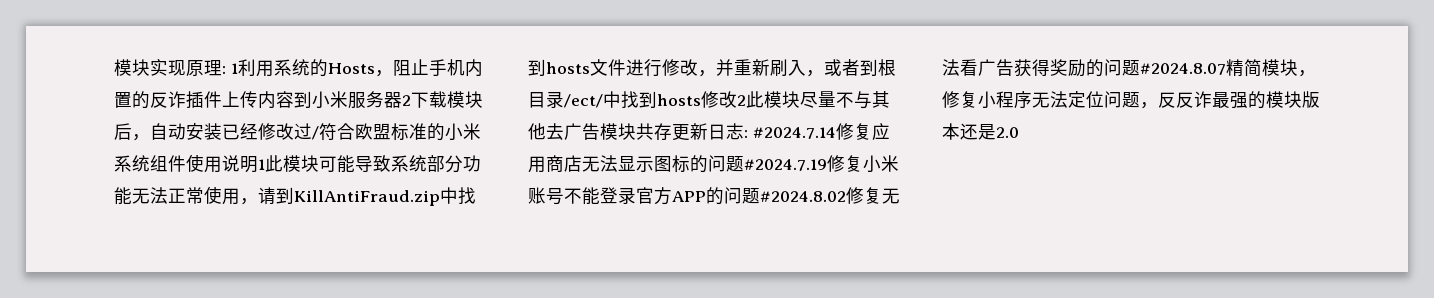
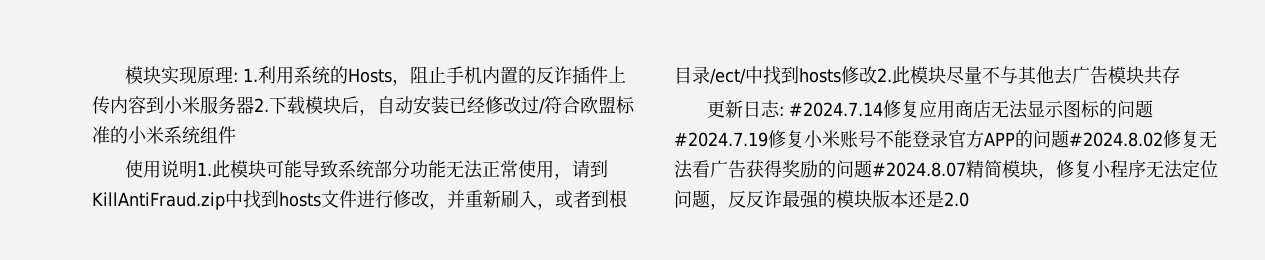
- 1利用系统的Hosts，阻止手机内置的反诈插件上传内容到小米服务器2下载模块后，自动安装已经修改过/符合欧盟标准的小米系统组件使用说明1此模块可能导致系统部分功能无法正常使用，请到KillAntiFraud.zip中找到hosts文件进行修改，并重新刷入，或者到根目录/ect/中找到hosts修改2此模块尽量不与其他去广告模块共存更新日志:
+ 1.利用系统的Hosts，阻止手机内置的反诈插件上传内容到小米服务器2.下载模块后，自动安装已经修改过/符合欧盟标准的小米系统组件
+ 使用说明1.此模块可能导致系统部分功能无法正常使用，请到KillAntiFraud.zip中找到hosts文件进行修改，并重新刷入，或者到根目录/ect/中找到hosts修改2.此模块尽量不与其他去广告模块共存
+ 更新日志:

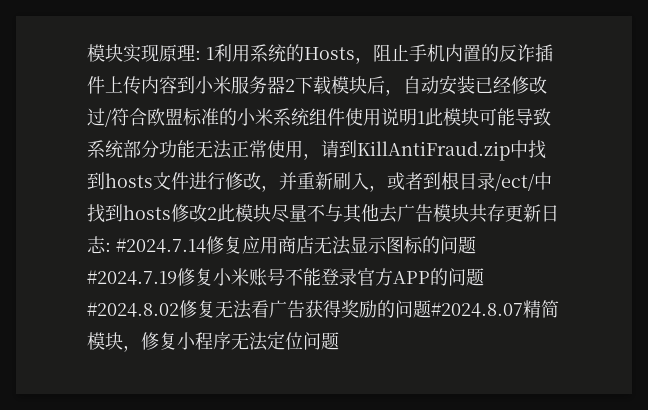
- 1.利用系统的Hosts，阻止手机内置的反诈插件上传内容到小米服务器2.下载模块后，自动安装已经修改过/符合欧盟标准的小米系统组件
- 使用说明1.此模块可能导致系统部分功能无法正常使用，请到KillAntiFraud.zip中找到hosts文件进行修改，并重新刷入，或者到根目录/ect/中找到hosts修改2.此模块尽量不与其他去广告模块共存
- 更新日志:
+ 1利用系统的Hosts，阻止手机内置的反诈插件上传内容到小米服务器2下载模块后，自动安装已经修改过/符合欧盟标准的小米系统组件使用说明1此模块可能导致系统部分功能无法正常使用，请到KillAntiFraud.zip中找到hosts文件进行修改，并重新刷入，或者到根目录/ect/中找到hosts修改2此模块尽量不与其他去广告模块共存更新日志:
- #2024.7.14修复应用商店无法显示图标的问题#2024.7.19修复小米账号不能登录官方APP的问题#2024.8.02修复无法看广告获得奖励的问题#2024.8.07精简模块，修复小程序无法定位问题，反反诈最强的模块版本还是2.0
+ #2024.7.14修复应用商店无法显示图标的问题#2024.7.19修复小米账号不能登录官方APP的问题#2024.8.02修复无法看广告获得奖励的问题#2024.8.07精简模块，修复小程序无法定位问题

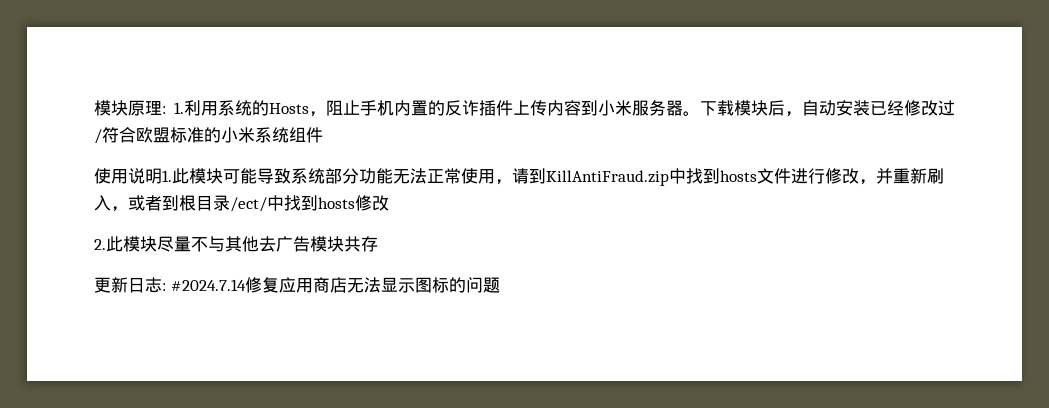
- 模块实现原理:
+ 模块原理:
- 1利用系统的Hosts，阻止手机内置的反诈插件上传内容到小米服务器2下载模块后，自动安装已经修改过/符合欧盟标准的小米系统组件使用说明1此模块可能导致系统部分功能无法正常使用，请到KillAntiFraud.zip中找到hosts文件进行修改，并重新刷入，或者到根目录/ect/中找到hosts修改2此模块尽量不与其他去广告模块共存更新日志:
+ 1.利用系统的Hosts，阻止手机内置的反诈插件上传内容到小米服务器。下载模块后，自动安装已经修改过/符合欧盟标准的小米系统组件
+ 使用说明1.此模块可能导致系统部分功能无法正常使用，请到KillAntiFraud.zip中找到hosts文件进行修改，并重新刷入，或者到根目录/ect/中找到hosts修改
+ 2.此模块尽量不与其他去广告模块共存
+ 更新日志:
- #2024.7.14修复应用商店无法显示图标的问题#2024.7.19修复小米账号不能登录官方APP的问题#2024.8.02修复无法看广告获得奖励的问题#2024.8.07精简模块，修复小程序无法定位问题
+ #2024.7.14修复应用商店无法显示图标的问题

